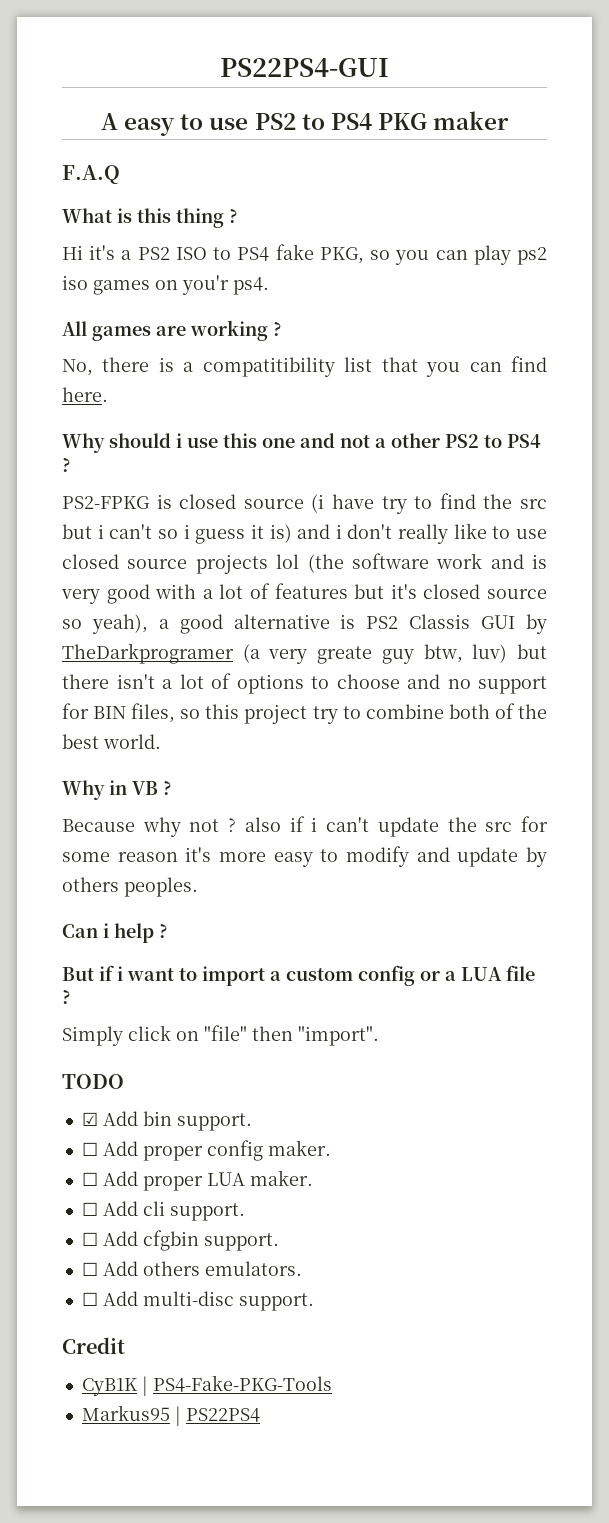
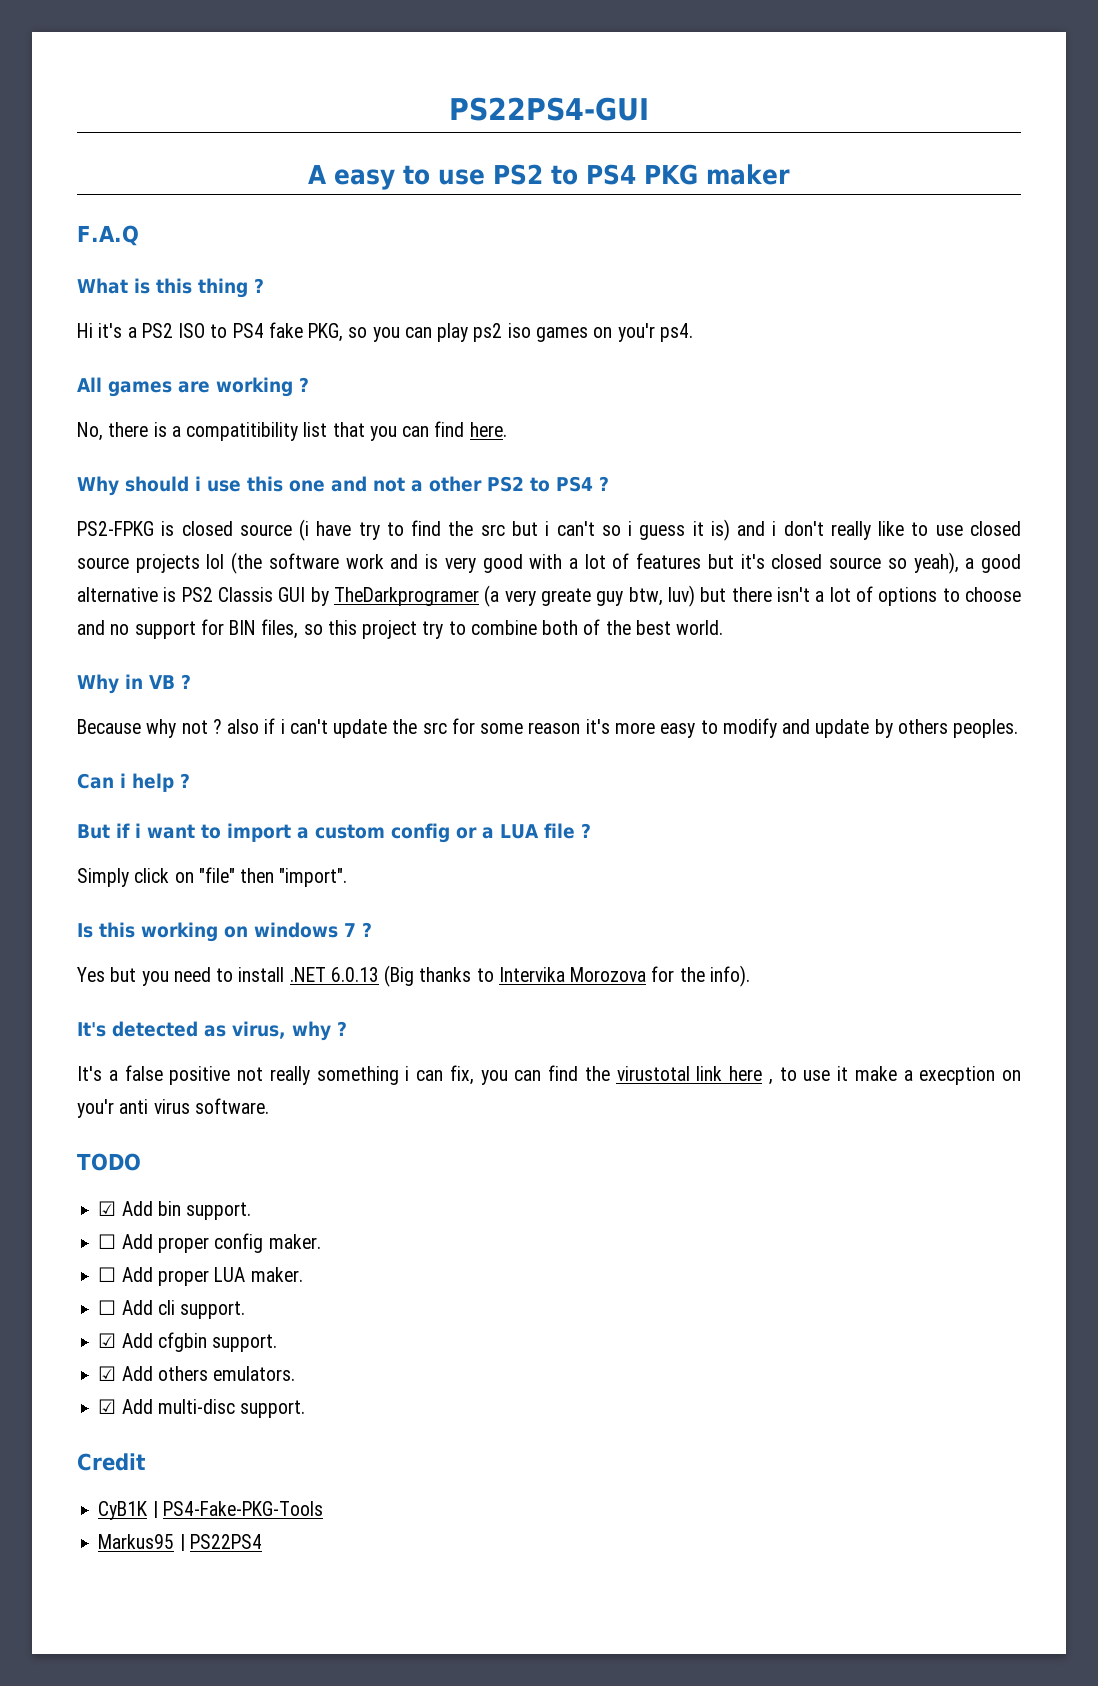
+ Is this working on windows 7 ?
+ Yes but you need to install .NET 6.0.13 (Big thanks to Intervika Morozova for the info).
+ It's detected as virus, why ?
+ It's a false positive not really something i can fix, you can find the virustotal link here , to use it make a execption on you'r anti virus software.
- ☐ Add cfgbin support.
+ ☑ Add cfgbin support.
- ☐ Add others emulators.
+ ☑ Add others emulators.
- ☐ Add multi-disc support.
+ ☑ Add multi-disc support.

